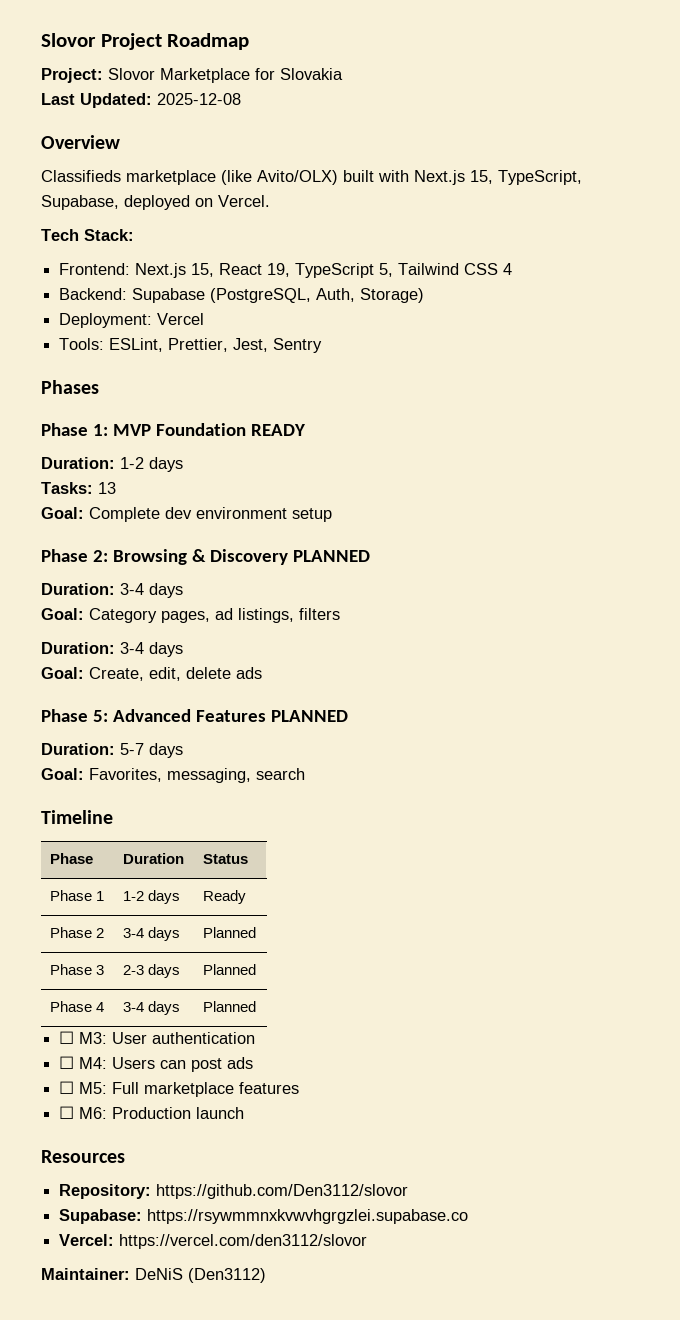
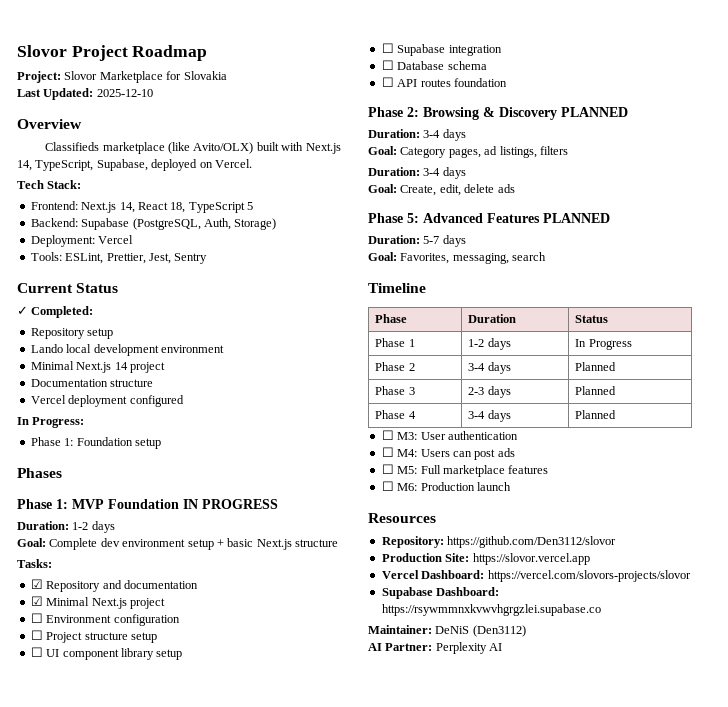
- Last Updated: 2025-12-08
+ Last Updated: 2025-12-10
- Classifieds marketplace (like Avito/OLX) built with Next.js 15, TypeScript, Supabase, deployed on Vercel.
+ Classifieds marketplace (like Avito/OLX) built with Next.js 14, TypeScript, Supabase, deployed on Vercel.
- Frontend: Next.js 15, React 19, TypeScript 5, Tailwind CSS 4
+ Frontend: Next.js 14, React 18, TypeScript 5
+ Current Status
+ ✓ Completed:
+ Repository setup
+ Lando local development environment
+ Minimal Next.js 14 project
+ Documentation structure
+ Vercel deployment configured
+ In Progress:
+ Phase 1: Foundation setup
- Phase 1: MVP Foundation READY
+ Phase 1: MVP Foundation IN PROGRESS
- Tasks: 13
- Goal: Complete dev environment setup
+ Goal: Complete dev environment setup + basic Next.js structure
+ Tasks:
+ ☑ Repository and documentation
+ ☑ Minimal Next.js project
+ ☐ Environment configuration
+ ☐ Project structure setup
+ ☐ UI component library setup
+ ☐ Supabase integration
+ ☐ Database schema
+ ☐ API routes foundation
- Phase 1 | 1-2 days | Ready
+ Phase 1 | 1-2 days | In Progress
- Supabase: https://rsywmmnxkvwvhgrgzlei.supabase.co
+ Production Site: https://slovor.vercel.app
+ Vercel Dashboard: https://vercel.com/slovors-projects/slovor
+ Supabase Dashboard: https://rsywmmnxkvwvhgrgzlei.supabase.co
- Vercel: https://vercel.com/den3112/slovor
+ AI Partner: Perplexity AI

